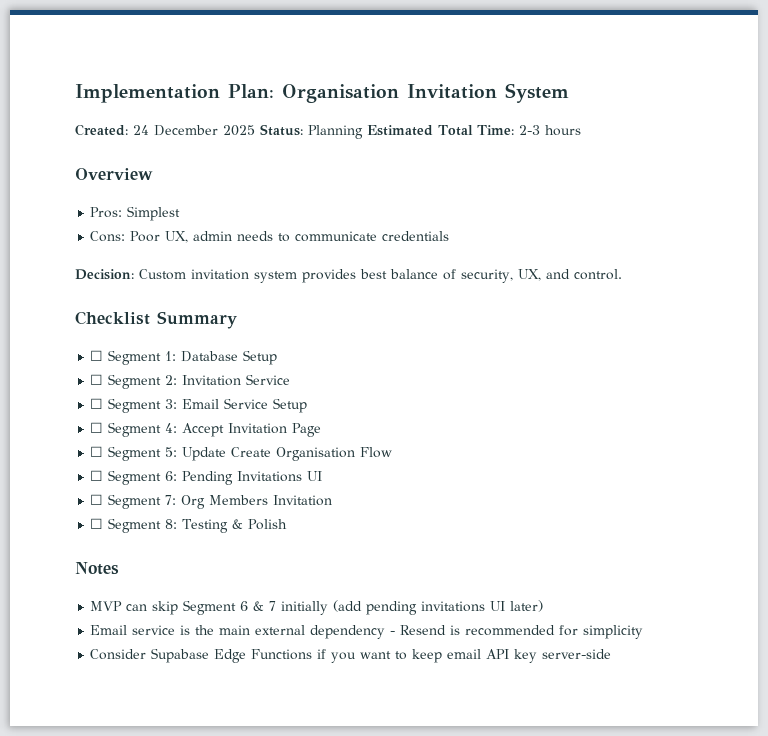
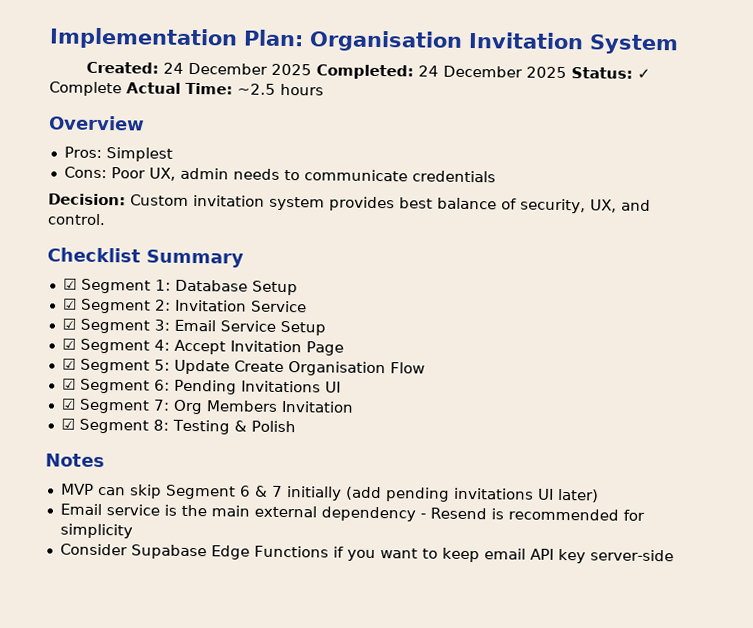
- Created: 24 December 2025 Status: Planning Estimated Total Time: 2-3 hours
+ Created: 24 December 2025 Completed: 24 December 2025 Status: ✓ Complete Actual Time: ~2.5 hours
- ☐ Segment 1: Database Setup
+ ☑ Segment 1: Database Setup
- ☐ Segment 2: Invitation Service
+ ☑ Segment 2: Invitation Service
- ☐ Segment 3: Email Service Setup
+ ☑ Segment 3: Email Service Setup
- ☐ Segment 4: Accept Invitation Page
+ ☑ Segment 4: Accept Invitation Page
- ☐ Segment 5: Update Create Organisation Flow
+ ☑ Segment 5: Update Create Organisation Flow
- ☐ Segment 6: Pending Invitations UI
+ ☑ Segment 6: Pending Invitations UI
- ☐ Segment 7: Org Members Invitation
+ ☑ Segment 7: Org Members Invitation
- ☐ Segment 8: Testing & Polish
+ ☑ Segment 8: Testing & Polish

